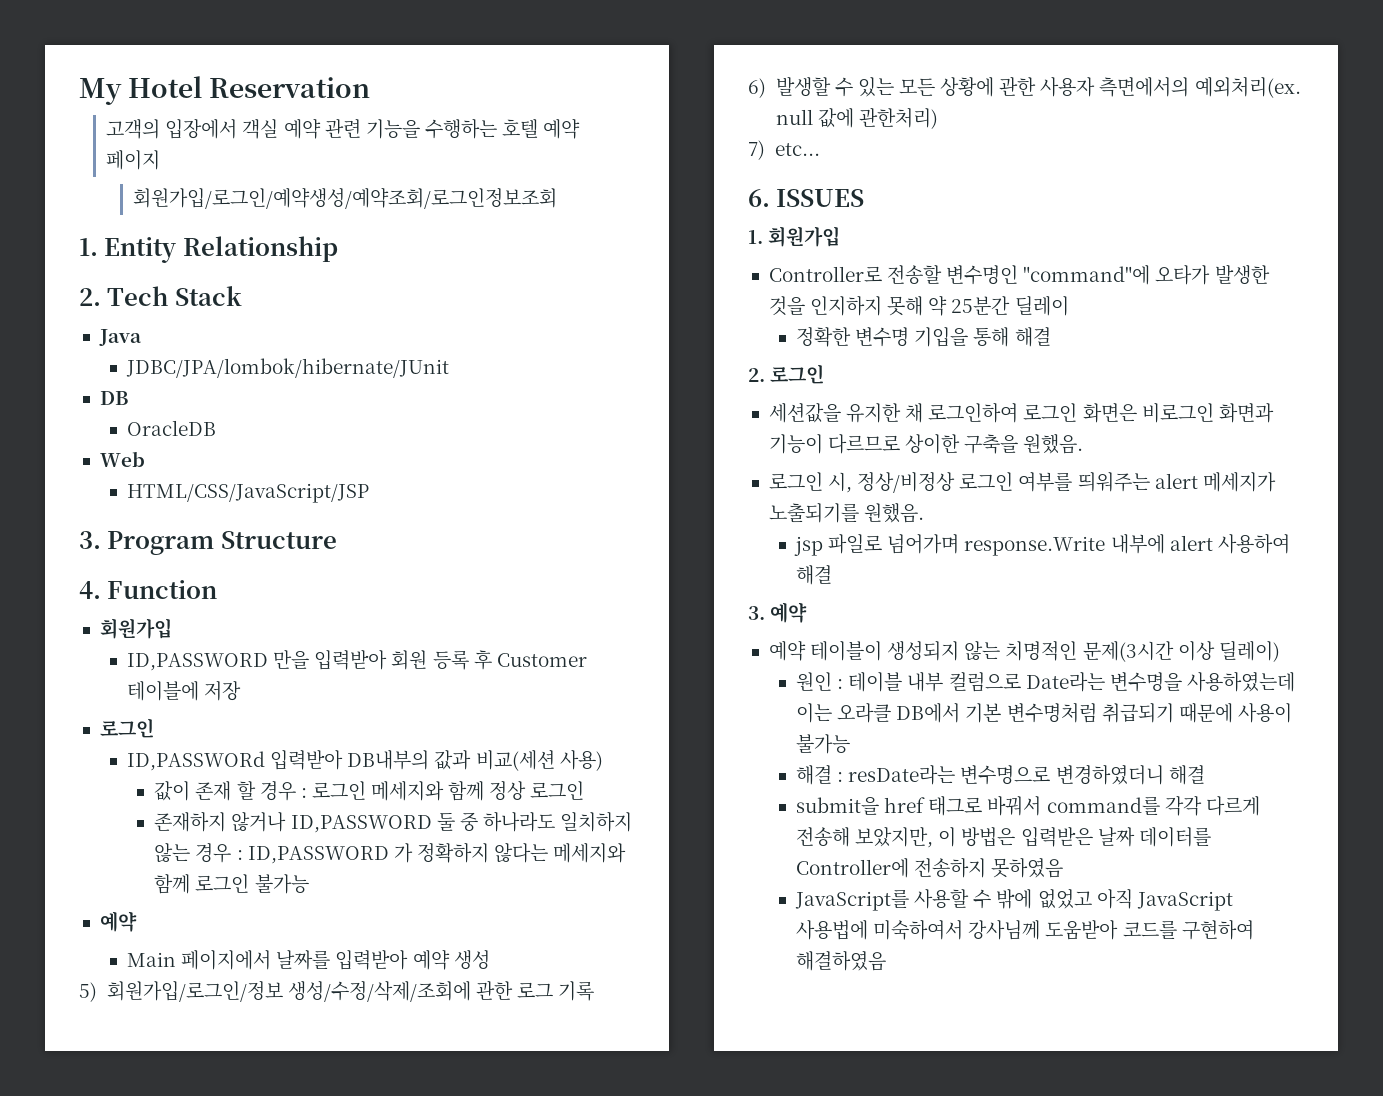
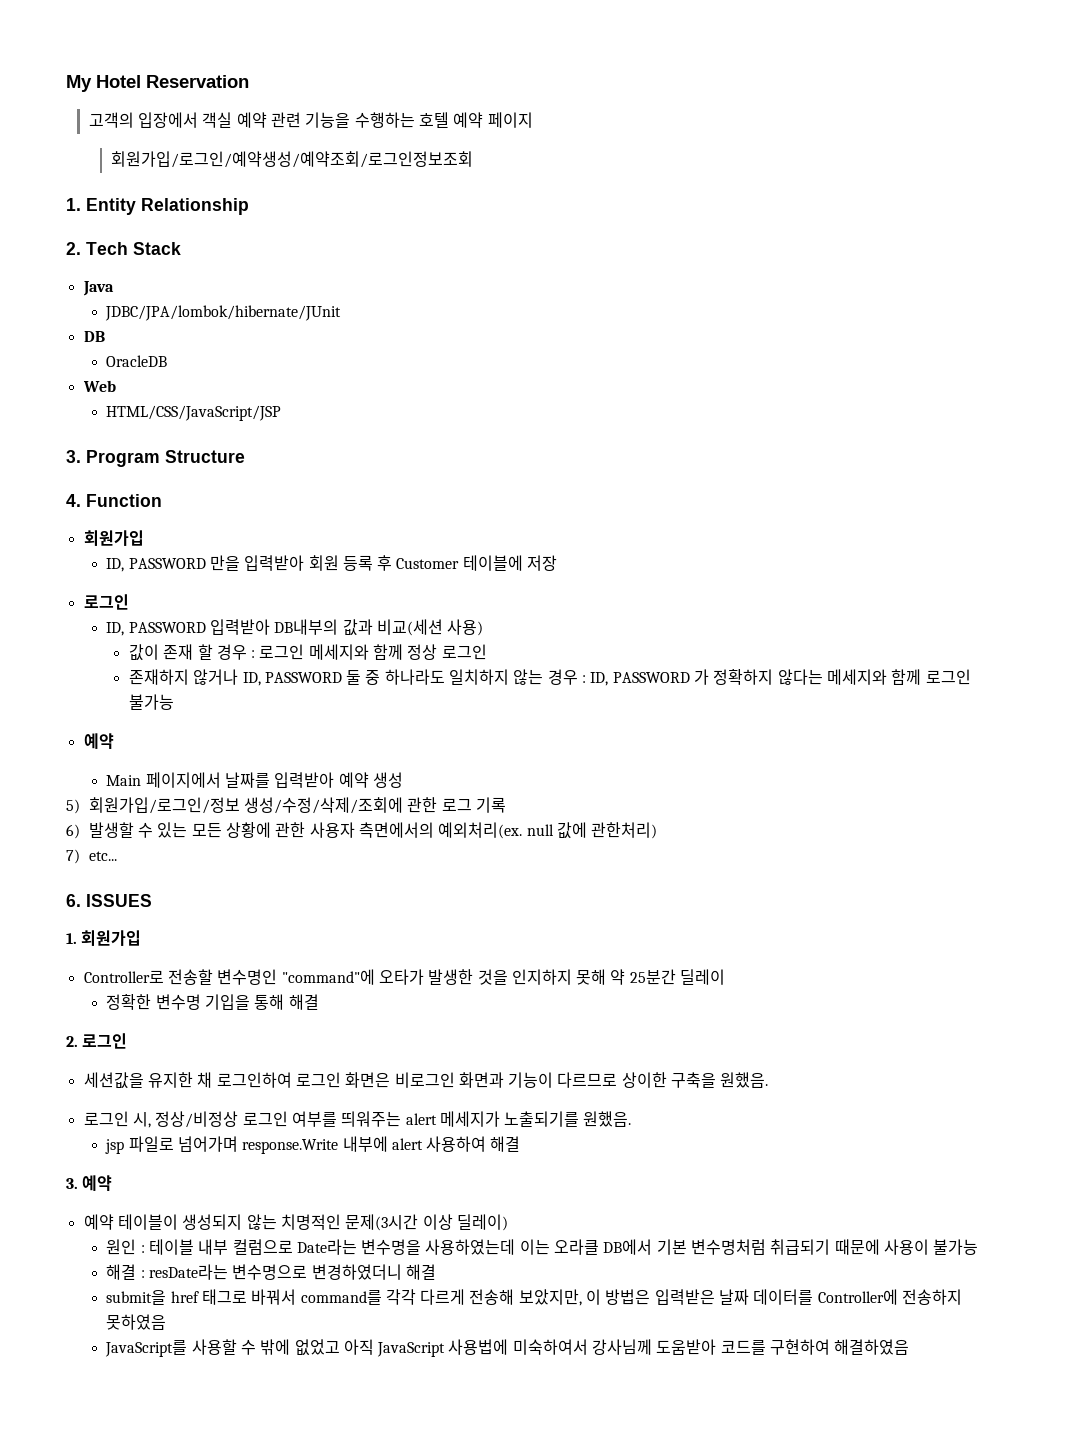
- ID,PASSWORD 만을 입력받아 회원 등록 후 Customer 테이블에 저장
+ ID, PASSWORD 만을 입력받아 회원 등록 후 Customer 테이블에 저장
- ID,PASSWORd 입력받아 DB내부의 값과 비교(세션 사용)
+ ID, PASSWORD 입력받아 DB내부의 값과 비교(세션 사용)
- 존재하지 않거나 ID,PASSWORD 둘 중 하나라도 일치하지 않는 경우 : ID,PASSWORD 가 정확하지 않다는 메세지와 함께 로그인 불가능
+ 존재하지 않거나 ID, PASSWORD 둘 중 하나라도 일치하지 않는 경우 : ID, PASSWORD 가 정확하지 않다는 메세지와 함께 로그인 불가능

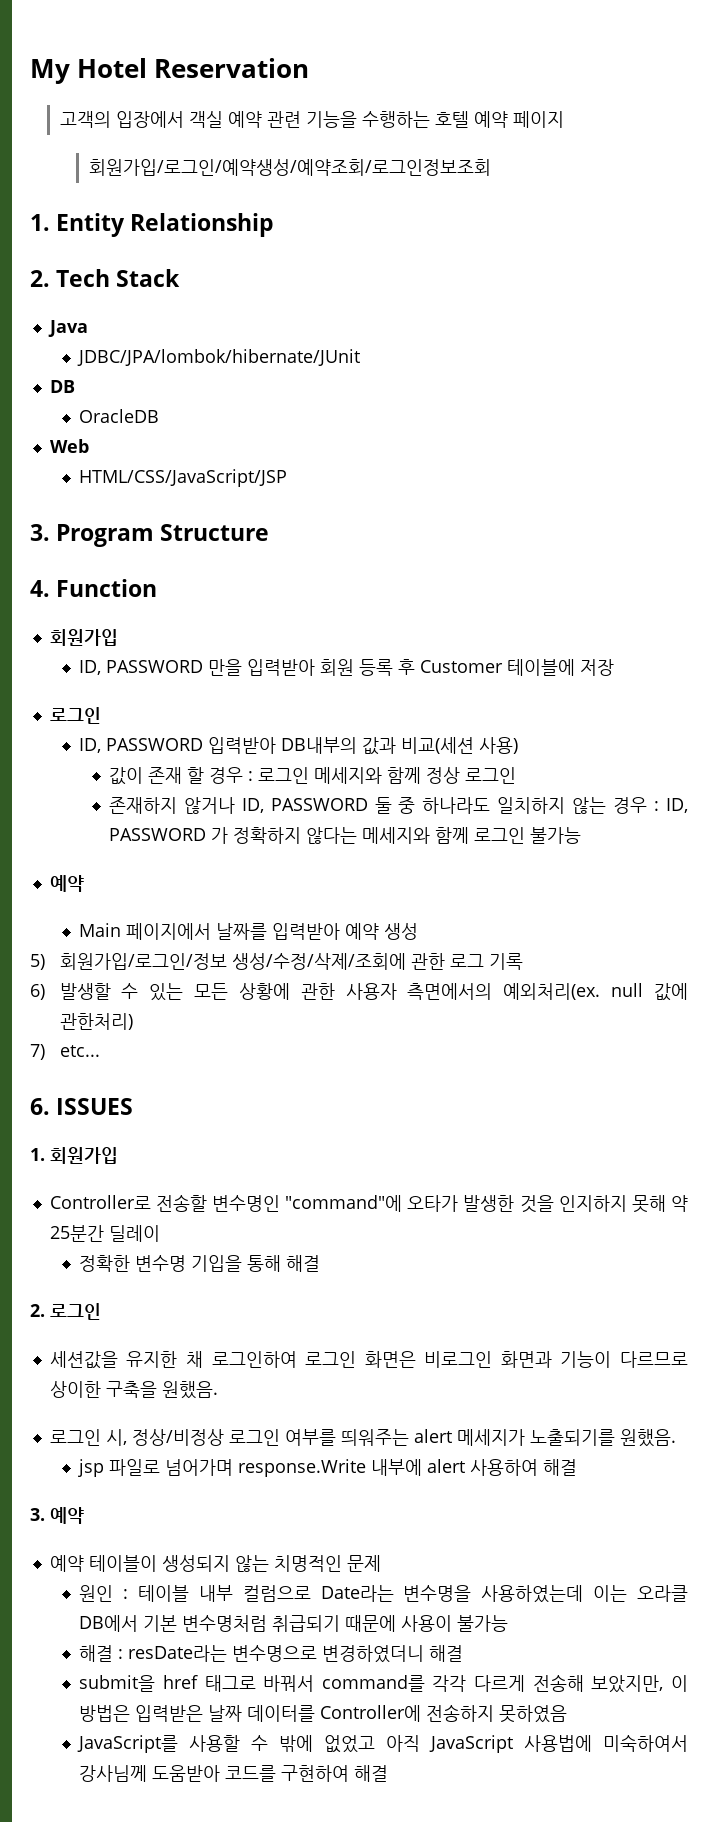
- 예약 테이블이 생성되지 않는 치명적인 문제(3시간 이상 딜레이)
+ 예약 테이블이 생성되지 않는 치명적인 문제
- JavaScript를 사용할 수 밖에 없었고 아직 JavaScript 사용법에 미숙하여서 강사님께 도움받아 코드를 구현하여 해결하였음
+ JavaScript를 사용할 수 밖에 없었고 아직 JavaScript 사용법에 미숙하여서 강사님께 도움받아 코드를 구현하여 해결

